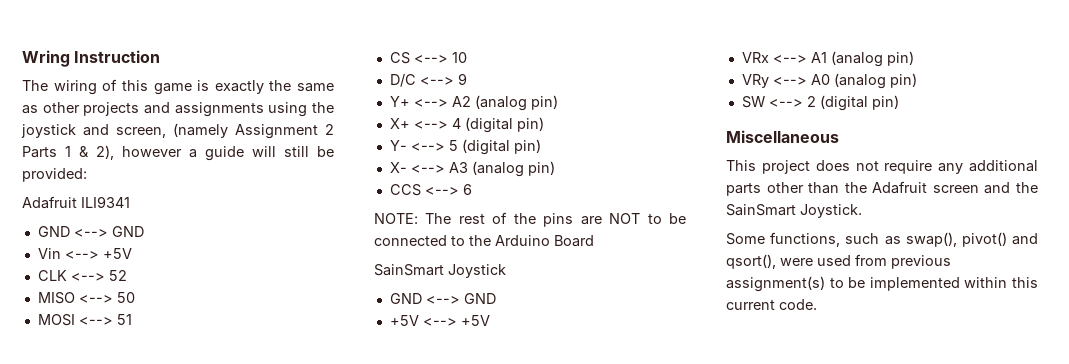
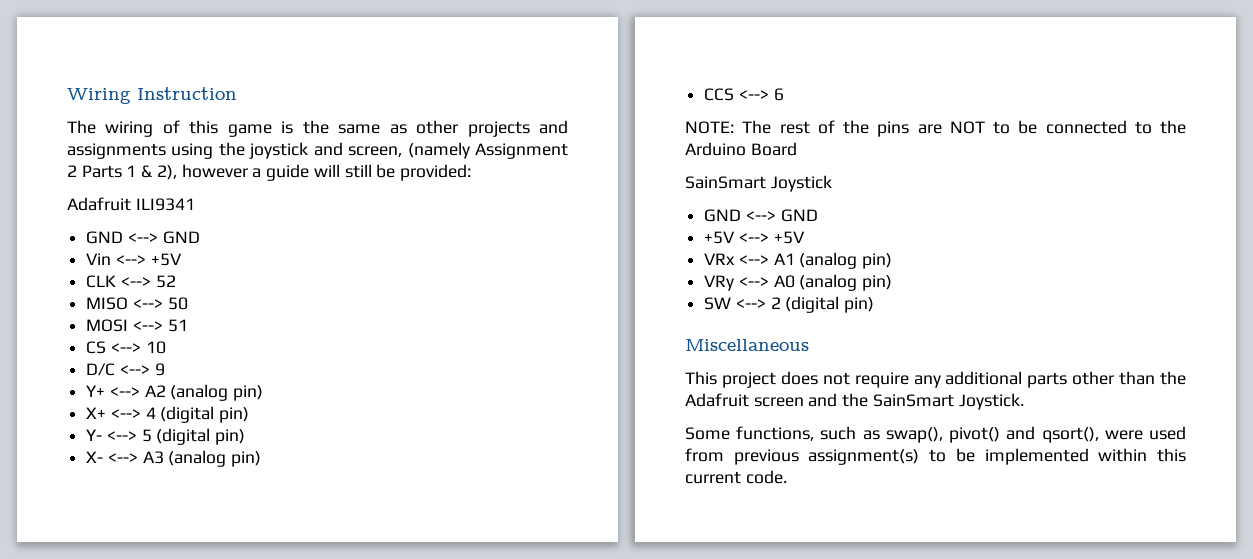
- Wring Instruction
+ Wiring Instruction
- The wiring of this game is exactly the same as other projects and assignments using the joystick and screen, (namely Assignment 2 Parts 1 & 2), however a guide will still be provided:
+ The wiring of this game is the same as other projects and assignments using the joystick and screen, (namely Assignment 2 Parts 1 & 2), however a guide will still be provided:

